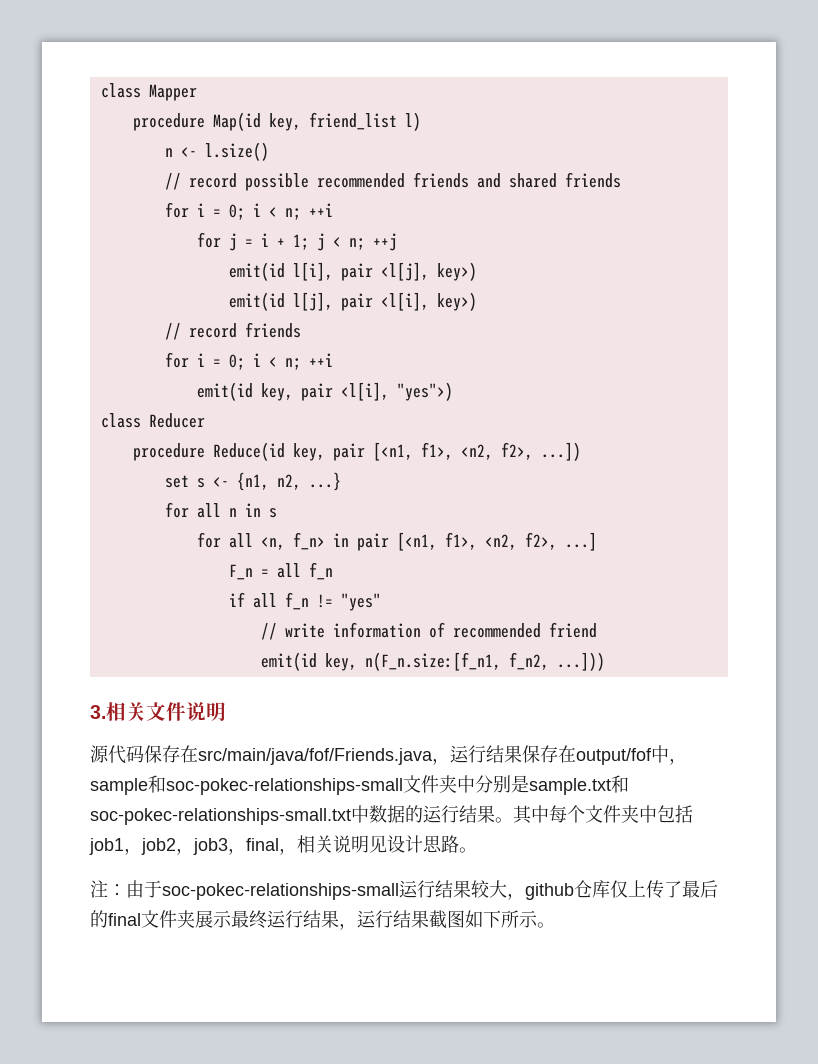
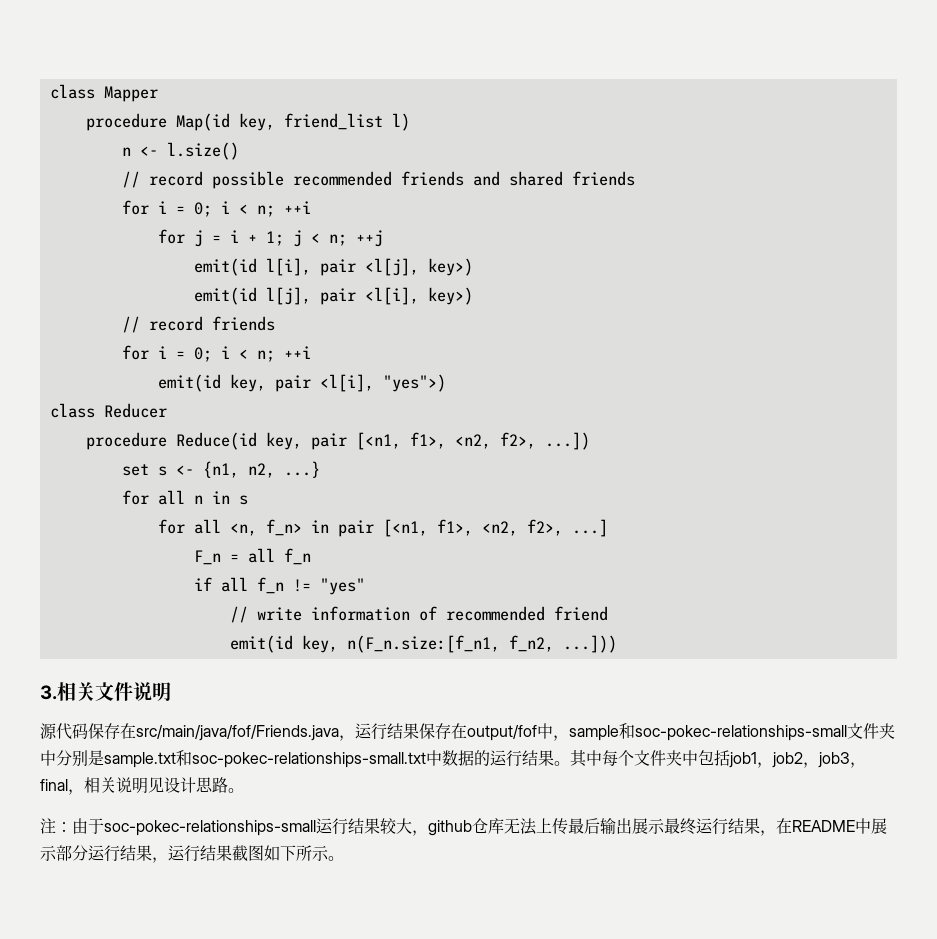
- 注：由于soc-pokec-relationships-small运行结果较大，github仓库仅上传了最后的final文件夹展示最终运行结果，运行结果截图如下所示。
+ 注：由于soc-pokec-relationships-small运行结果较大，github仓库无法上传最后输出展示最终运行结果，在README中展示部分运行结果，运行结果截图如下所示。

